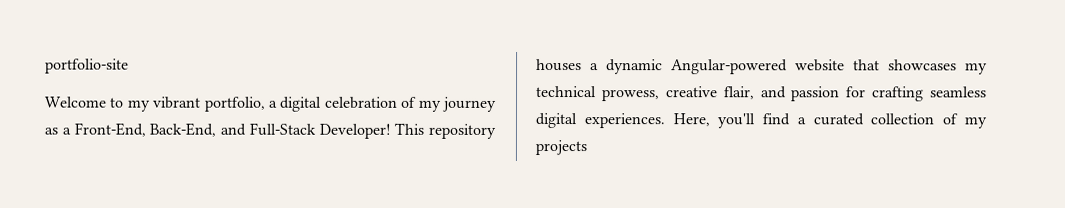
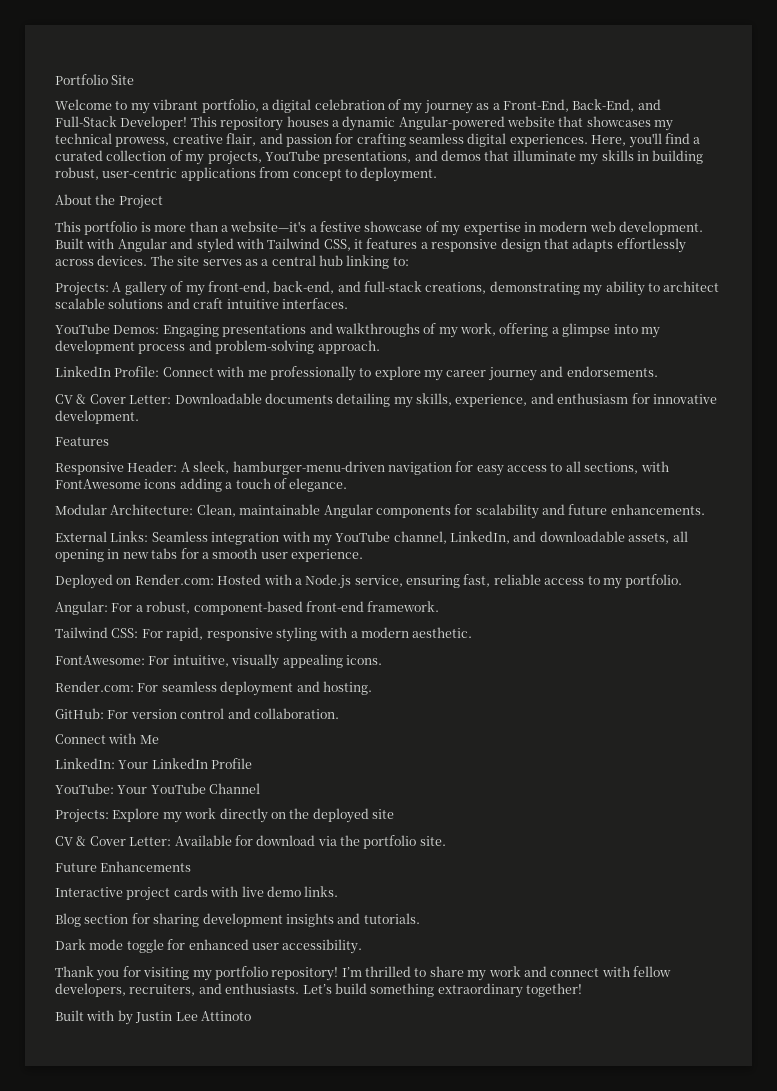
- portfolio-site
+ Portfolio Site
- Here, you'll find a curated collection of my projects
+ Here, you'll find a curated collection of my projects, YouTube presentations, and demos that illuminate my skills in building robust, user-centric applications from concept to deployment.
+ About the Project
+ This portfolio is more than a website—it's a festive showcase of my expertise in modern web development. Built with Angular and styled with Tailwind CSS, it features a responsive design that adapts effortlessly across devices. The site serves as a central hub linking to:
+ Projects: A gallery of my front-end, back-end, and full-stack creations, demonstrating my ability to architect scalable solutions and craft intuitive interfaces.
+ YouTube Demos: Engaging presentations and walkthroughs of my work, offering a glimpse into my development process and problem-solving approach.
+ LinkedIn Profile: Connect with me professionally to explore my career journey and endorsements.
+ CV & Cover Letter: Downloadable documents detailing my skills, experience, and enthusiasm for innovative development.
+ Features
+ Responsive Header: A sleek, hamburger-menu-driven navigation for easy access to all sections, with FontAwesome icons adding a touch of elegance.
+ Modular Architecture: Clean, maintainable Angular components for scalability and future enhancements.
+ External Links: Seamless integration with my YouTube channel, LinkedIn, and downloadable assets, all opening in new tabs for a smooth user experience.
+ Deployed on Render.com: Hosted with a Node.js service, ensuring fast, reliable access to my portfolio.
+ Angular: For a robust, component-based front-end framework.
+ Tailwind CSS: For rapid, responsive styling with a modern aesthetic.
+ FontAwesome: For intuitive, visually appealing icons.
+ Render.com: For seamless deployment and hosting.
+ GitHub: For version control and collaboration.
+ Connect with Me
+ LinkedIn: Your LinkedIn Profile
+ YouTube: Your YouTube Channel
+ Projects: Explore my work directly on the deployed site
+ CV & Cover Letter: Available for download via the portfolio site.
+ Future Enhancements
+ Interactive project cards with live demo links.
+ Blog section for sharing development insights and tutorials.
+ Dark mode toggle for enhanced user accessibility.
+ Thank you for visiting my portfolio repository! I’m thrilled to share my work and connect with fellow developers, recruiters, and enthusiasts. Let’s build something extraordinary together!
+ Built with by Justin Lee Attinoto

